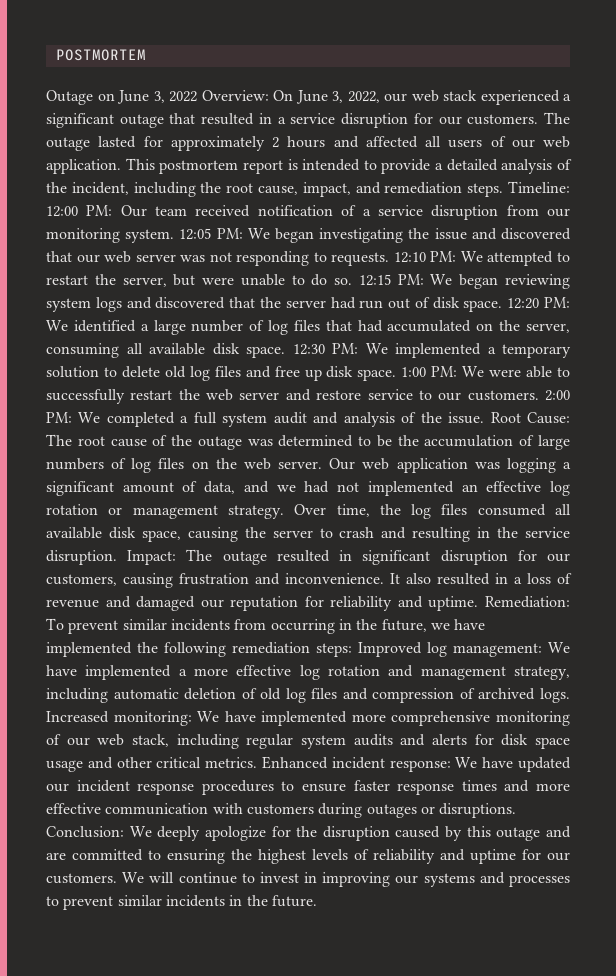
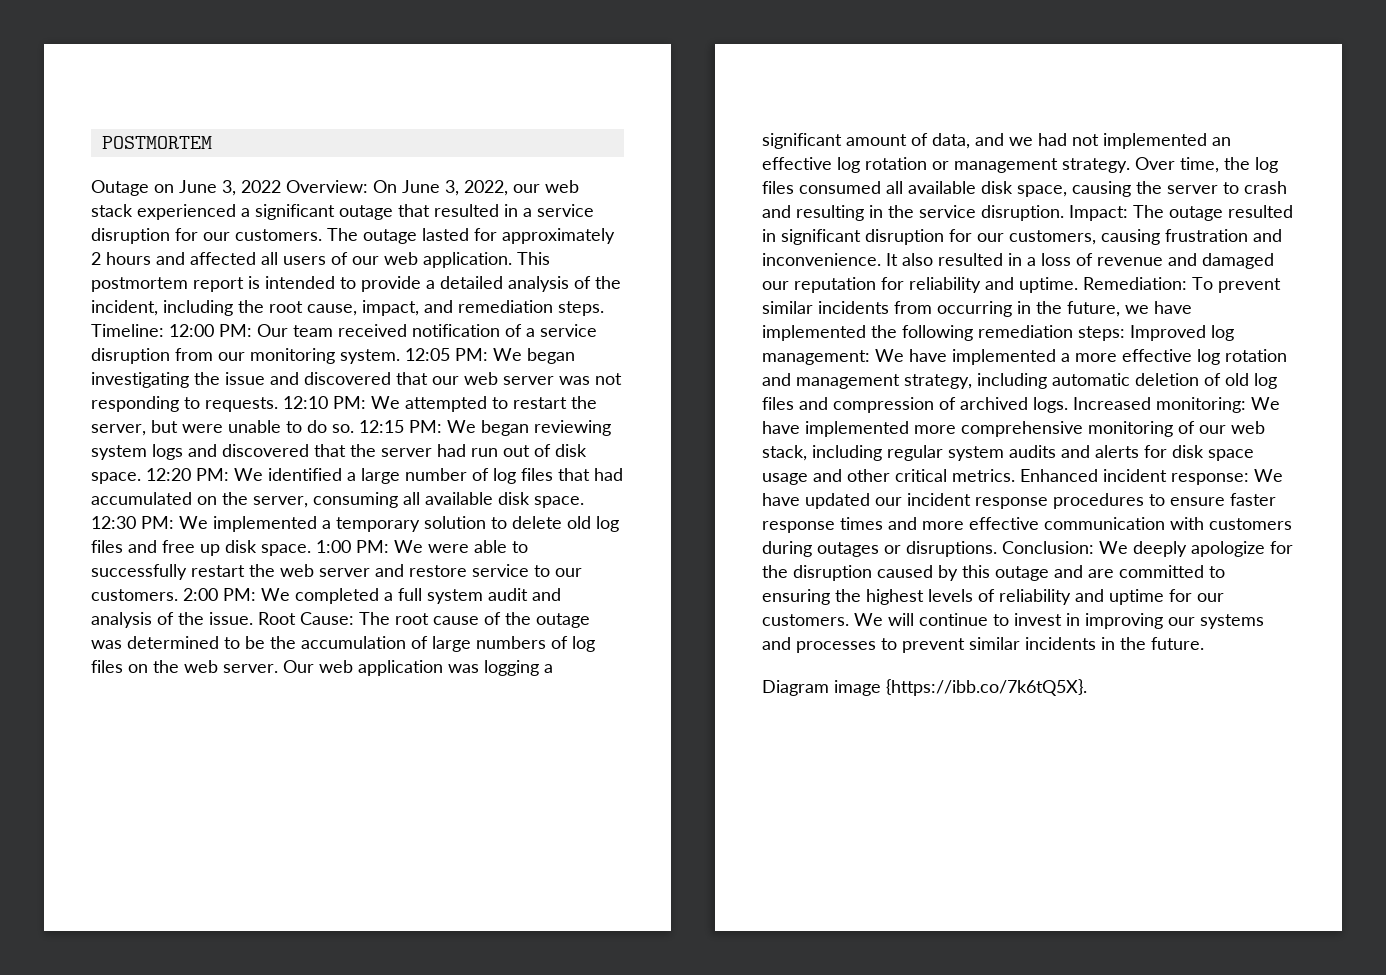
+ Diagram image {https://ibb.co/7k6tQ5X}.

